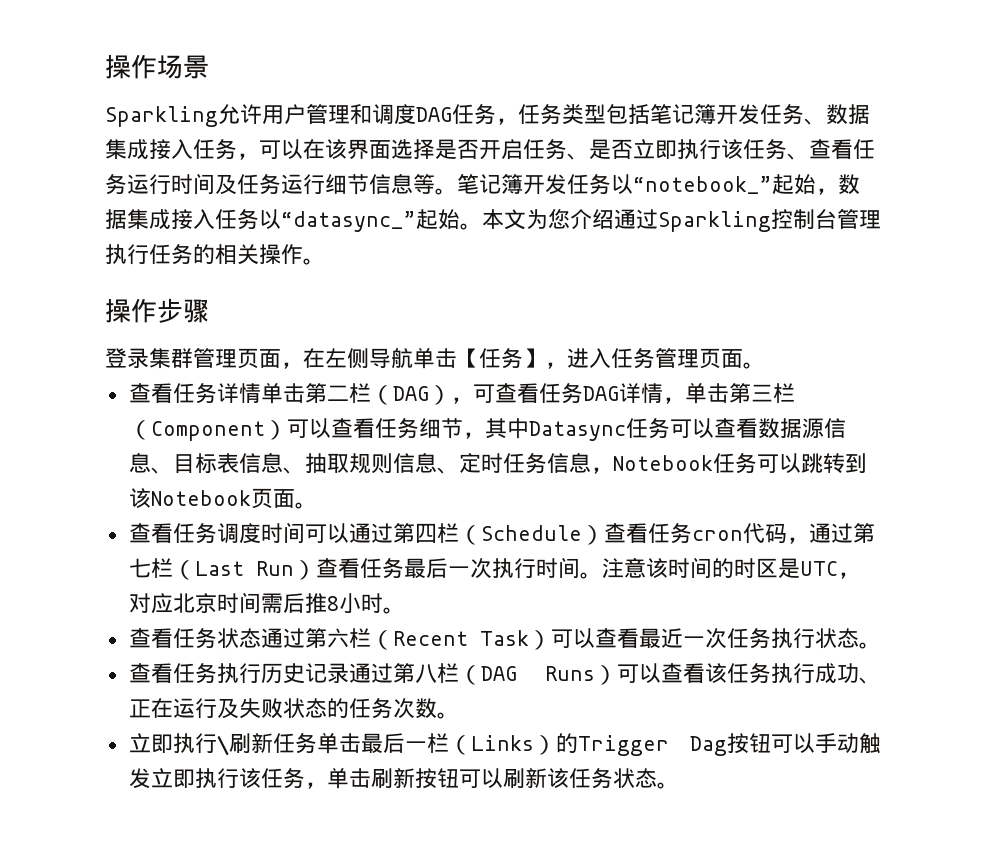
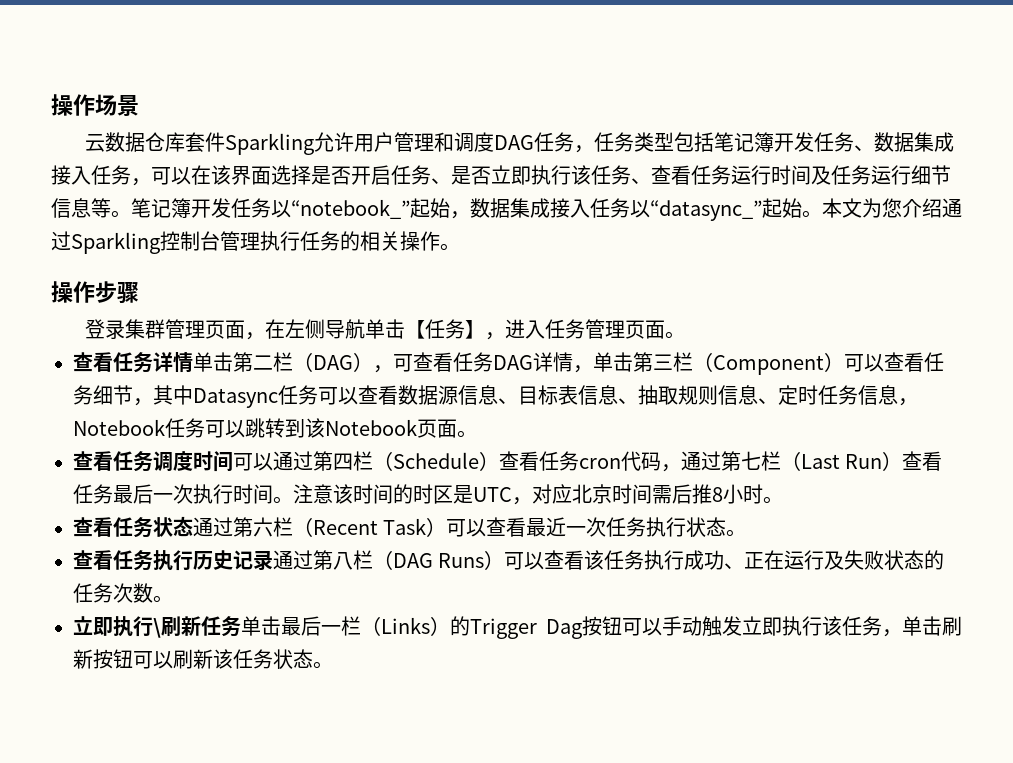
- Sparkling允许用户管理和调度DAG任务，任务类型包括笔记簿开发任务、数据集成接入任务，可以在该界面选择是否开启任务、是否立即执行该任务、查看任务运行时间及任务运行细节信息等。
+ 云数据仓库套件Sparkling允许用户管理和调度DAG任务，任务类型包括笔记簿开发任务、数据集成接入任务，可以在该界面选择是否开启任务、是否立即执行该任务、查看任务运行时间及任务运行细节信息等。

